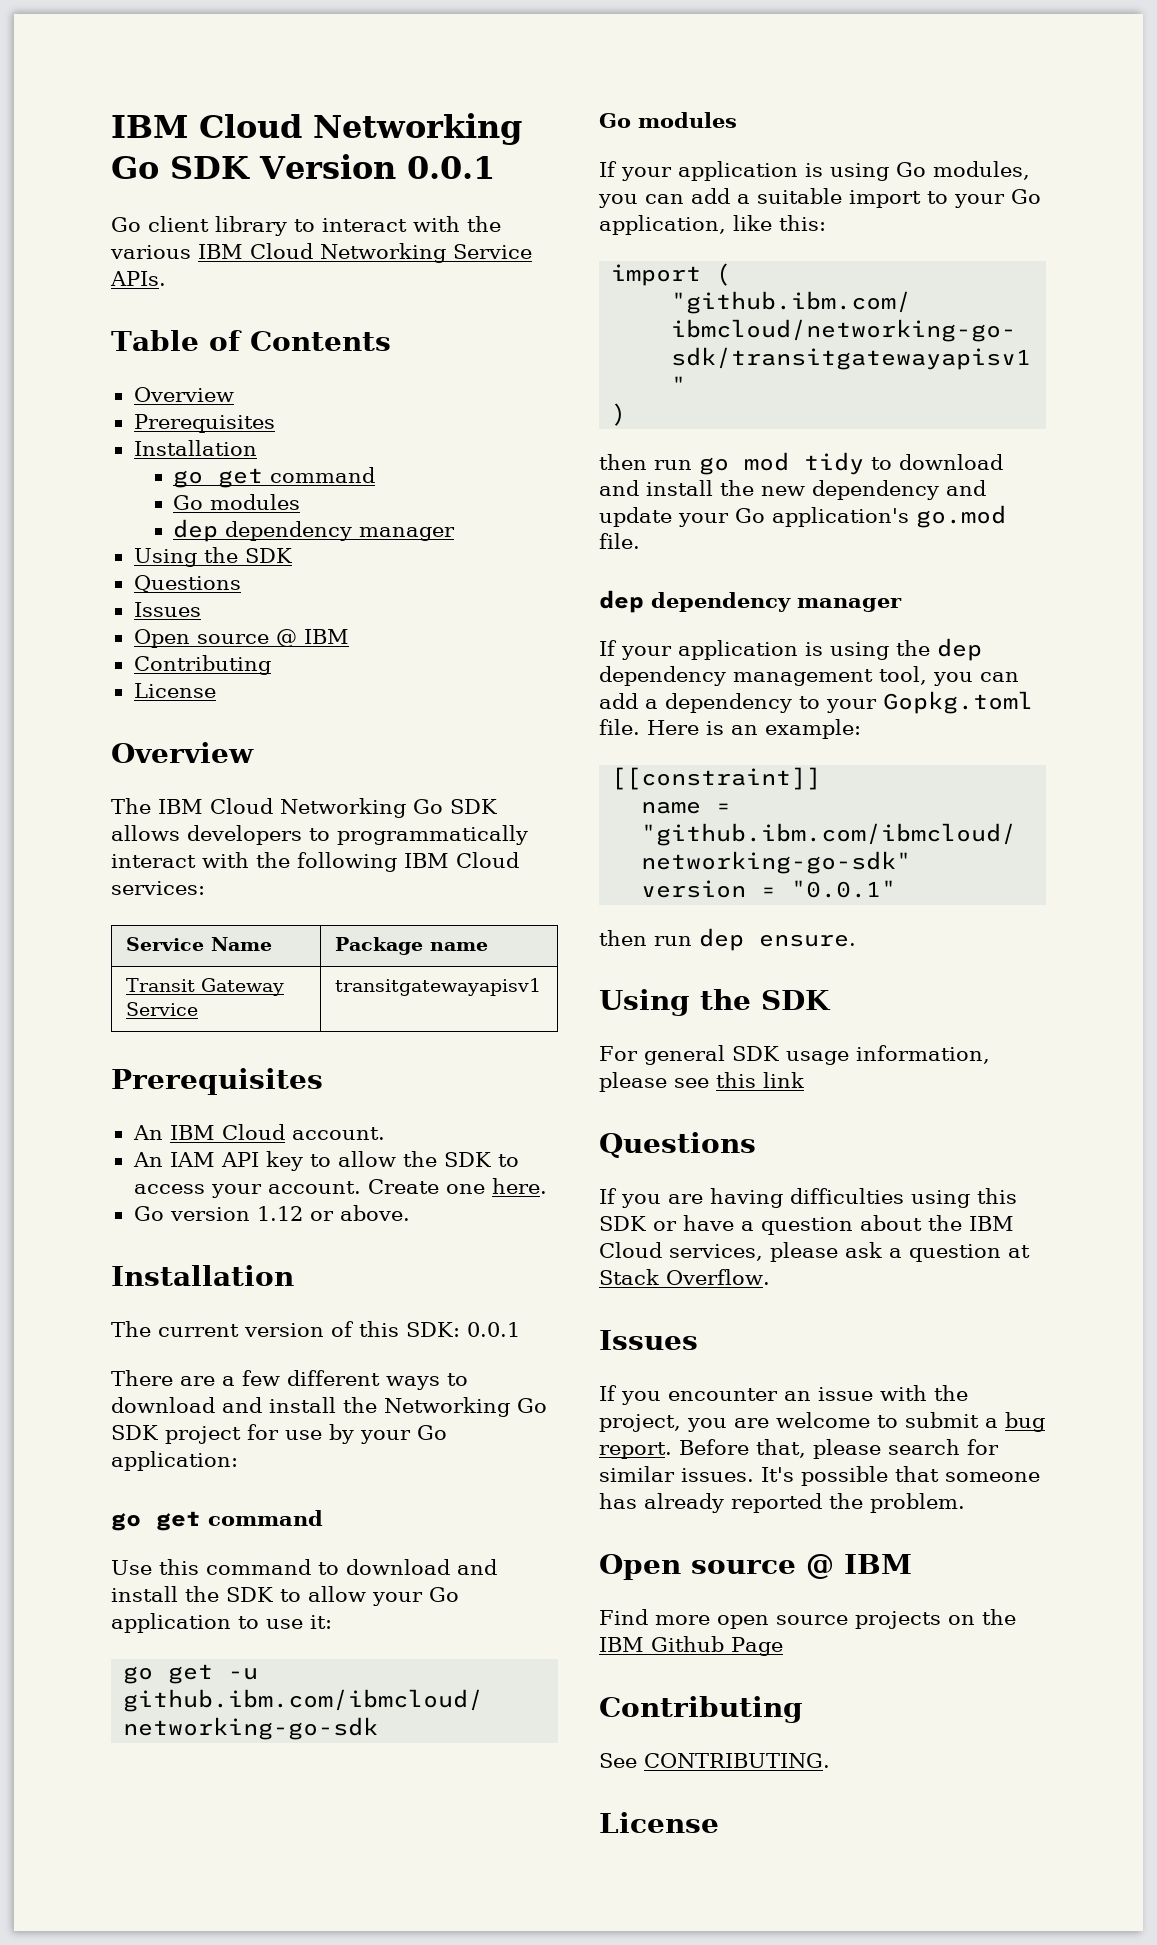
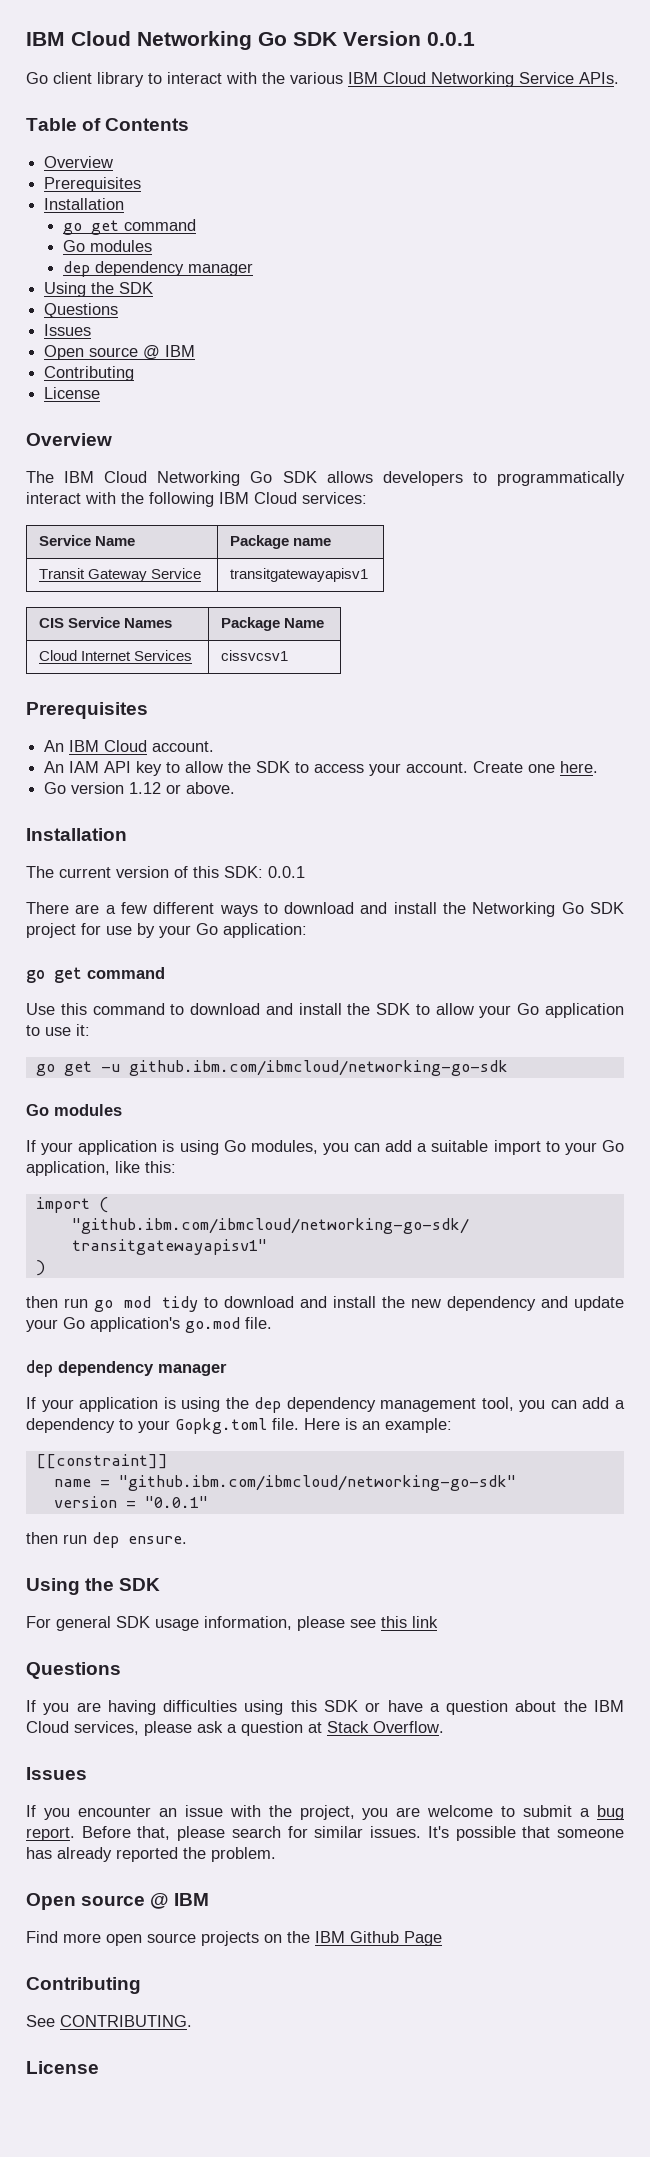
+ CIS Service Names | Package Name
+ Cloud Internet Services | cissvcsv1

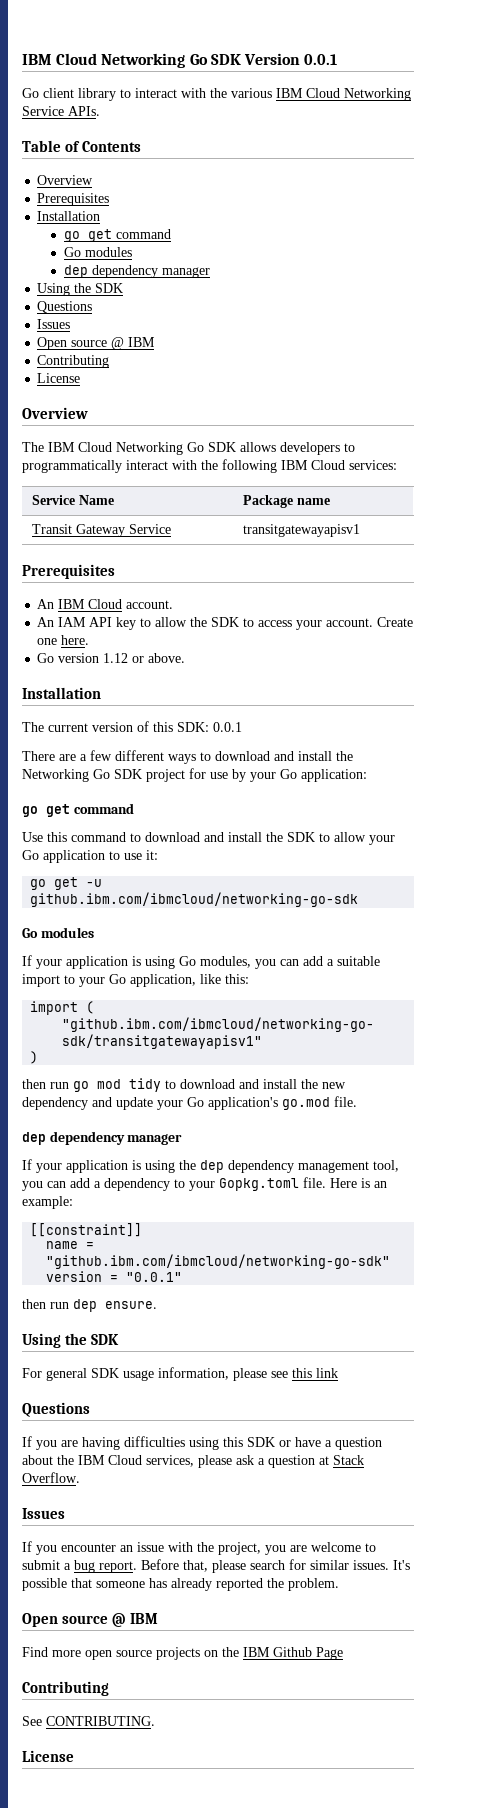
- CIS Service Names | Package Name
- Cloud Internet Services | cissvcsv1

